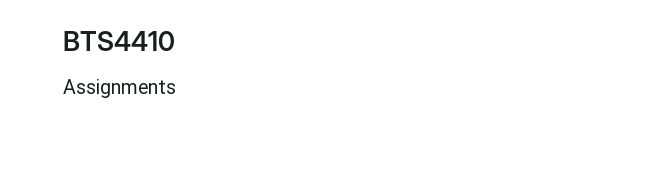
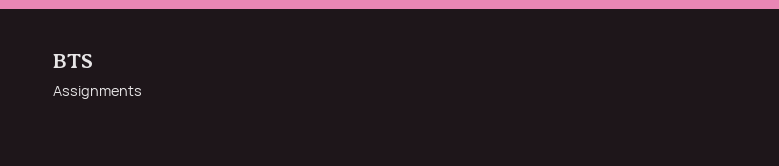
- BTS4410
+ BTS

